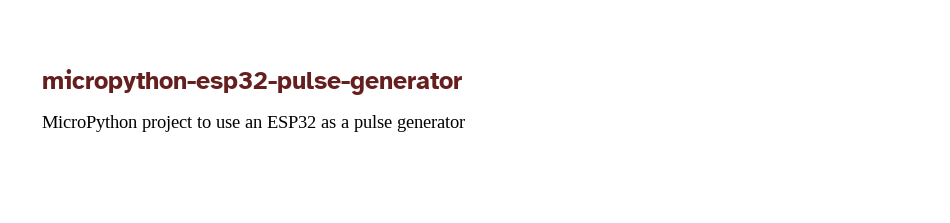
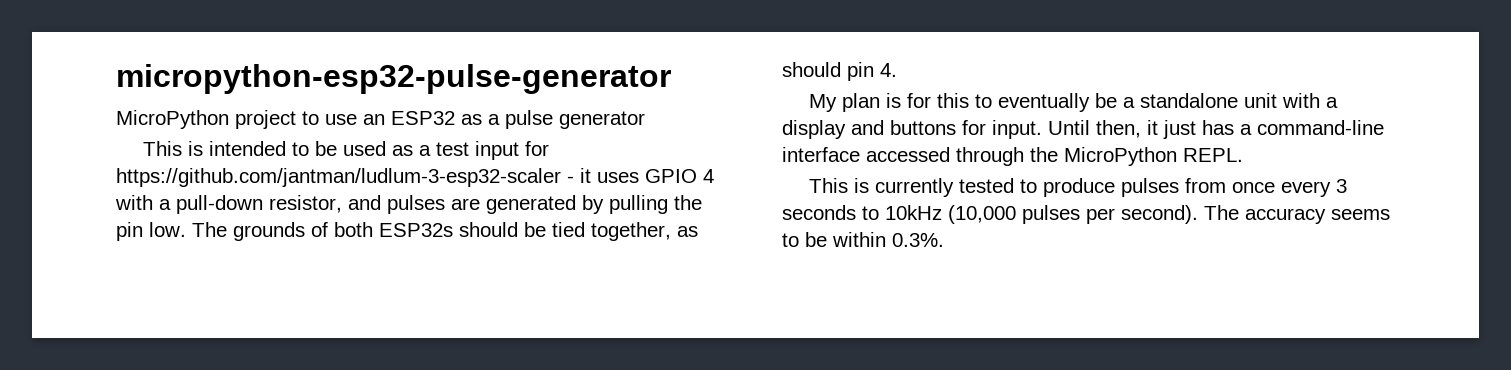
+ This is intended to be used as a test input for https://github.com/jantman/ludlum-3-esp32-scaler - it uses GPIO 4 with a pull-down resistor, and pulses are generated by pulling the pin low. The grounds of both ESP32s should be tied together, as should pin 4.
+ My plan is for this to eventually be a standalone unit with a display and buttons for input. Until then, it just has a command-line interface accessed through the MicroPython REPL.
+ This is currently tested to produce pulses from once every 3 seconds to 10kHz (10,000 pulses per second). The accuracy seems to be within 0.3%.

